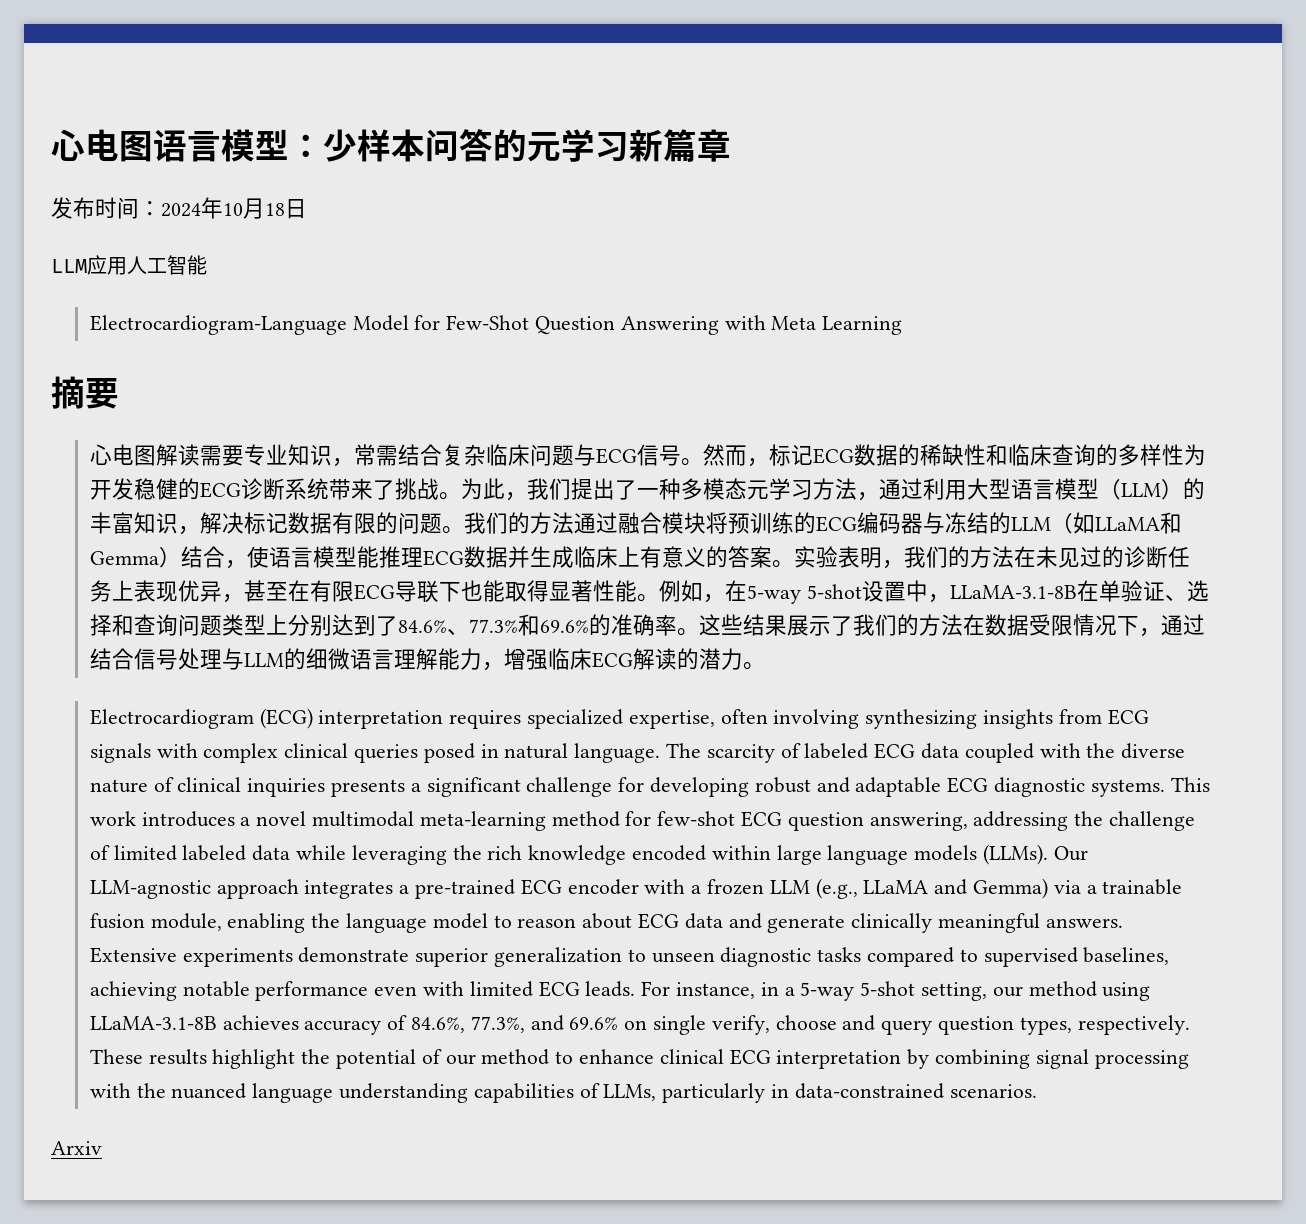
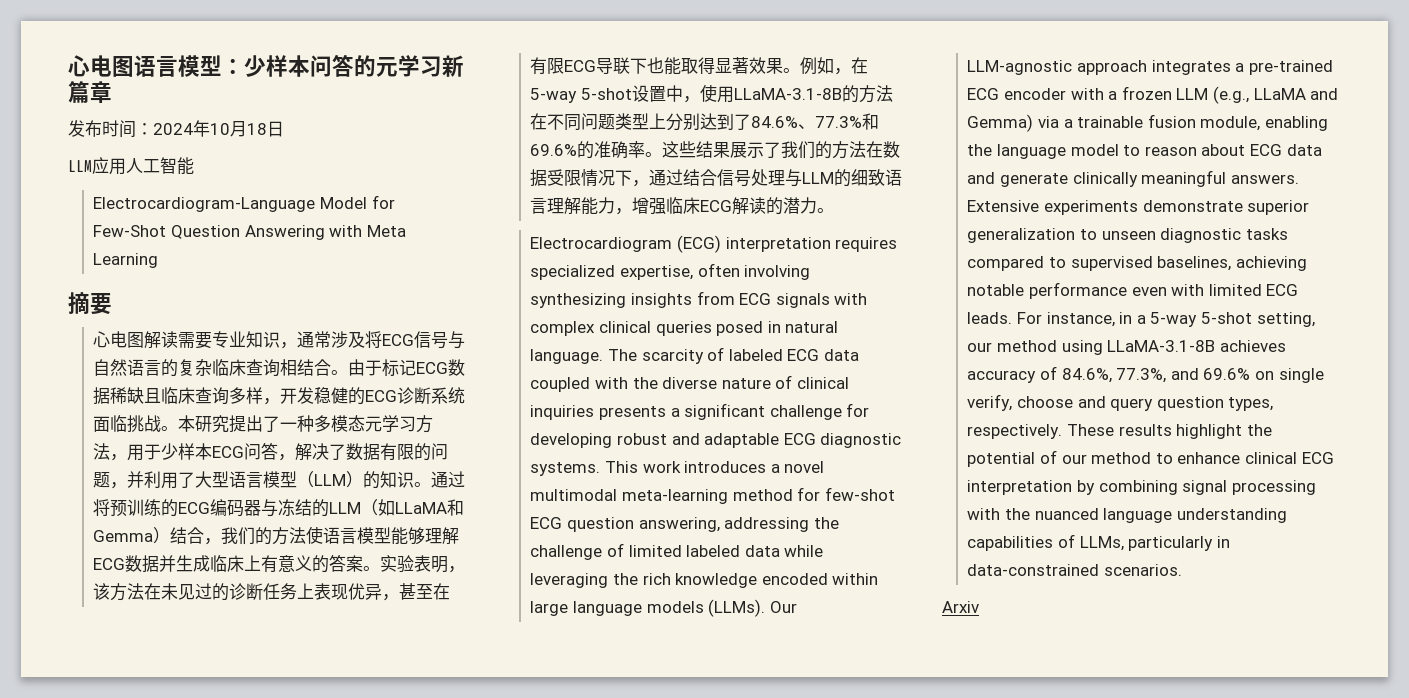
- 心电图解读需要专业知识，常需结合复杂临床问题与ECG信号。然而，标记ECG数据的稀缺性和临床查询的多样性为开发稳健的ECG诊断系统带来了挑战。为此，我们提出了一种多模态元学习方法，通过利用大型语言模型（LLM）的丰富知识，解决标记数据有限的问题。我们的方法通过融合模块将预训练的ECG编码器与冻结的LLM（如LLaMA和Gemma）结合，使语言模型能推理ECG数据并生成临床上有意义的答案。
+ 心电图解读需要专业知识，通常涉及将ECG信号与自然语言的复杂临床查询相结合。由于标记ECG数据稀缺且临床查询多样，开发稳健的ECG诊断系统面临挑战。本研究提出了一种多模态元学习方法，用于少样本ECG问答，解决了数据有限的问题，并利用了大型语言模型（LLM）的知识。通过将预训练的ECG编码器与冻结的LLM（如LLaMA和Gemma）结合，我们的方法使语言模型能够理解ECG数据并生成临床上有意义的答案。
- 实验表明，我们的方法在未见过的诊断任务上表现优异，甚至在有限ECG导联下也能取得显著性能。
+ 实验表明，该方法在未见过的诊断任务上表现优异，甚至在有限ECG导联下也能取得显著效果。
- 例如，在5-way 5-shot设置中，LLaMA-3.1-8B在单验证、选择和查询问题类型上分别达到了84.6%、77.3%和69.6%的准确率。
+ 例如，在5-way 5-shot设置中，使用LLaMA-3.1-8B的方法在不同问题类型上分别达到了84.6%、77.3%和69.6%的准确率。
- 这些结果展示了我们的方法在数据受限情况下，通过结合信号处理与LLM的细微语言理解能力，增强临床ECG解读的潜力。
+ 这些结果展示了我们的方法在数据受限情况下，通过结合信号处理与LLM的细致语言理解能力，增强临床ECG解读的潜力。

